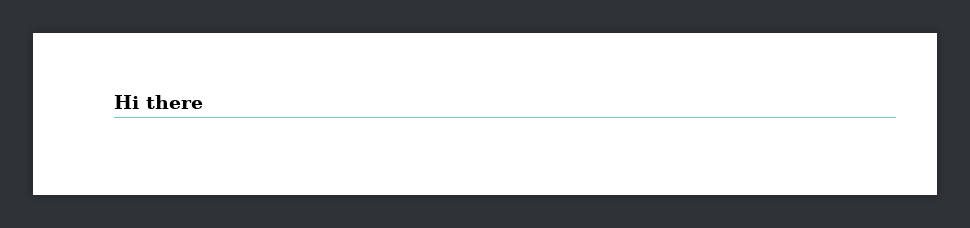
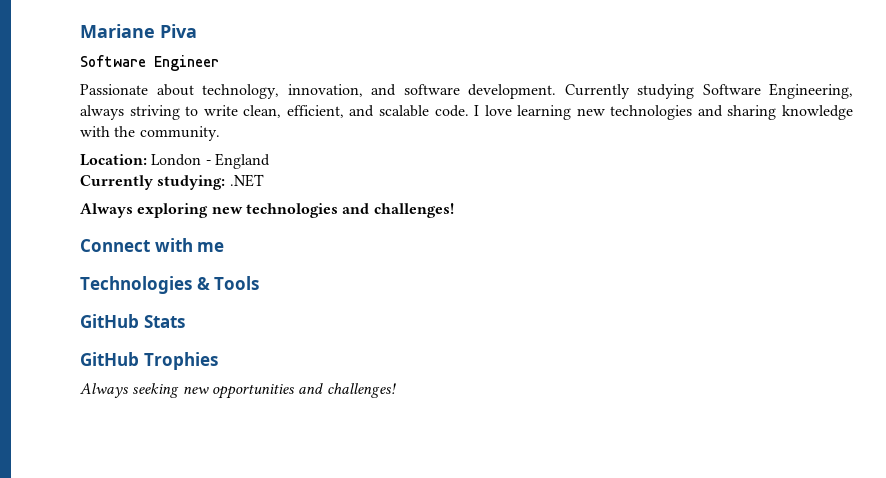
- Hi there
+ Mariane Piva
+ Software Engineer
+ Passionate about technology, innovation, and software development. Currently studying Software Engineering, always striving to write clean, efficient, and scalable code. I love learning new technologies and sharing knowledge with the community.
+ Location: London - England
+ Currently studying: .NET
+ Always exploring new technologies and challenges!
+ Connect with me
+ Technologies & Tools
+ GitHub Stats
+ GitHub Trophies
+ Always seeking new opportunities and challenges!

